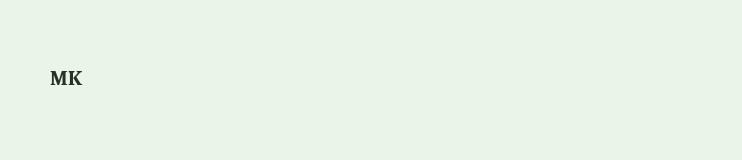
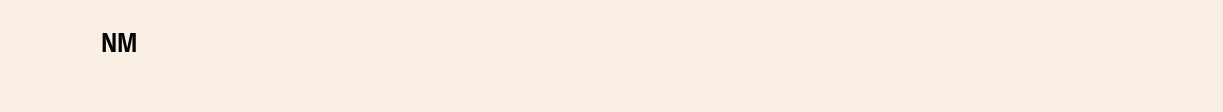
- MK
+ NM

